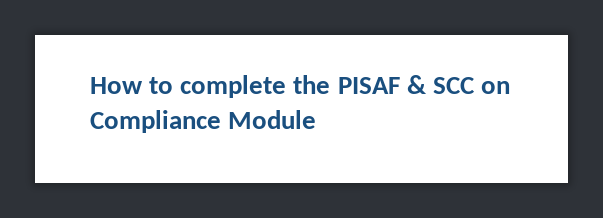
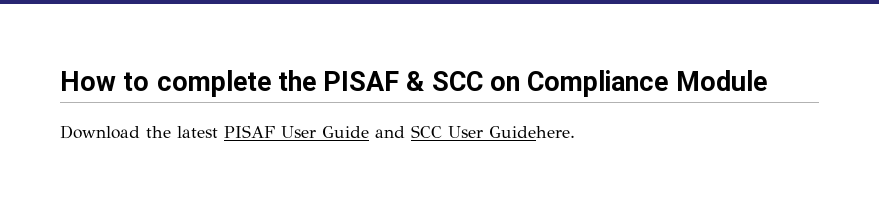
+ Download the latest PISAF User Guide and SCC User Guidehere.

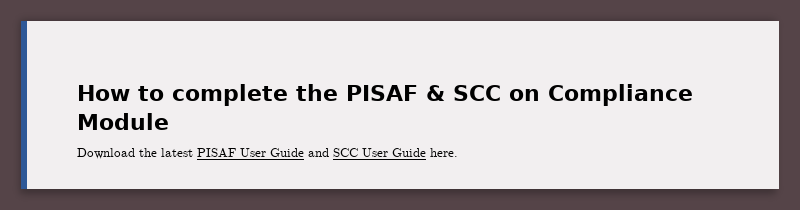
- Download the latest PISAF User Guide and SCC User Guidehere.
+ Download the latest PISAF User Guide and SCC User Guide here.

